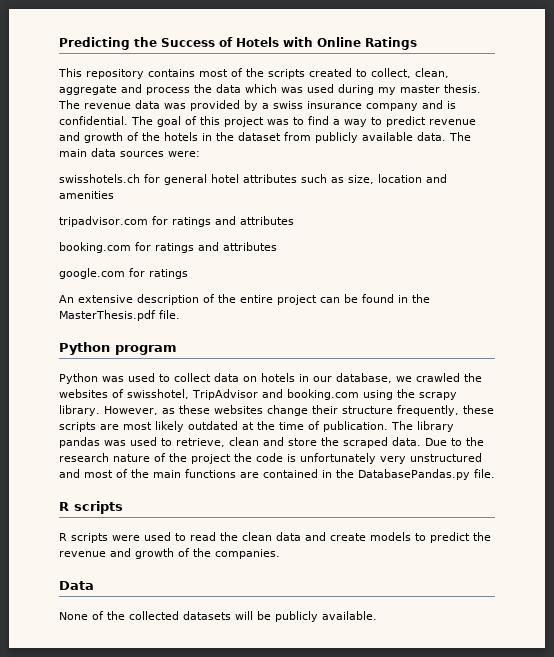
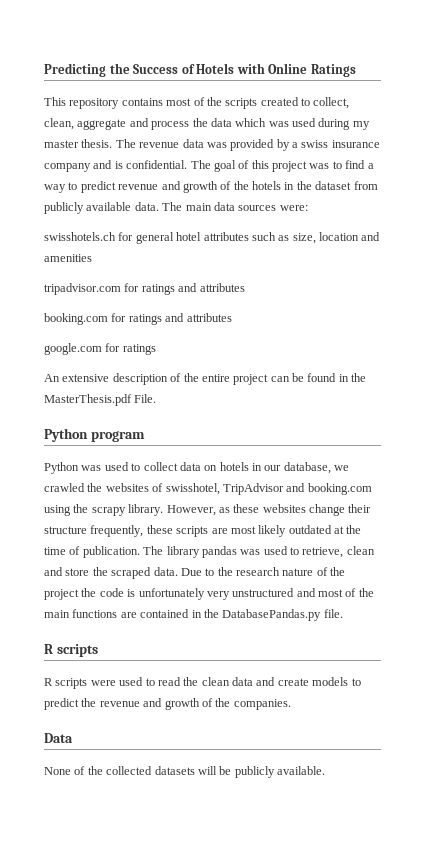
- An extensive description of the entire project can be found in the MasterThesis.pdf file.
+ An extensive description of the entire project can be found in the MasterThesis.pdf File.

